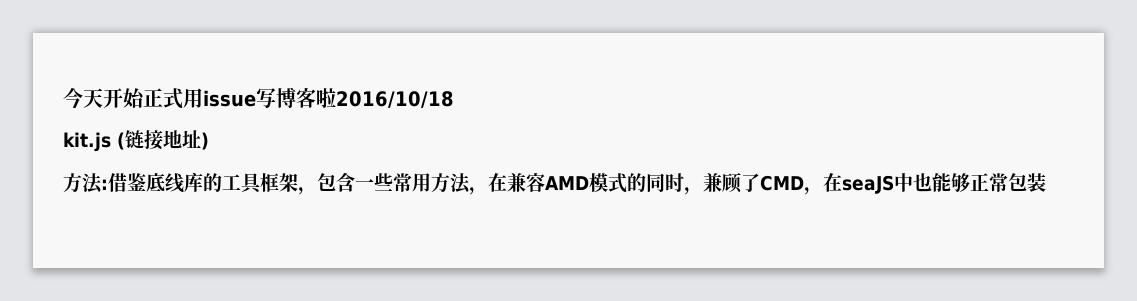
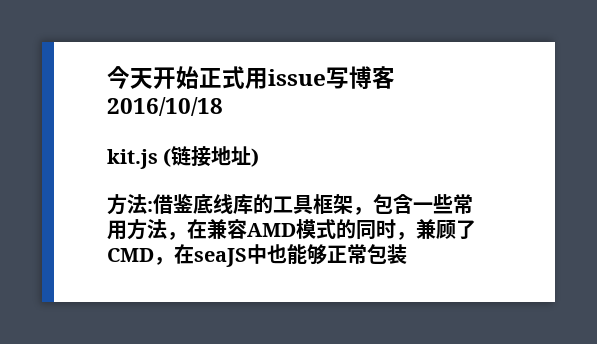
- 今天开始正式用issue写博客啦2016/10/18
+ 今天开始正式用issue写博客2016/10/18

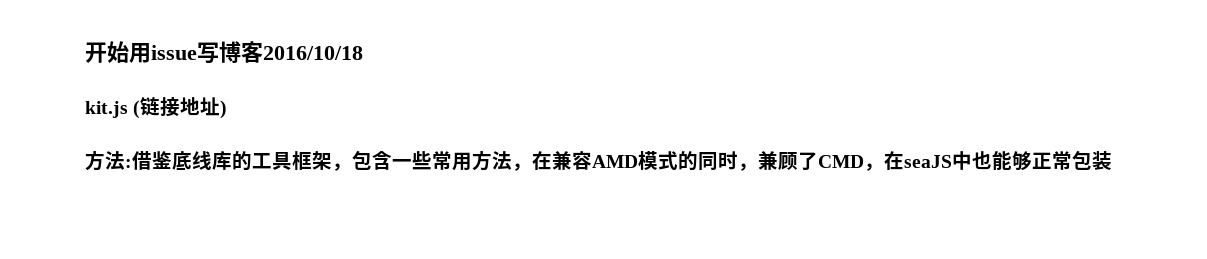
- 今天开始正式用issue写博客2016/10/18
+ 开始用issue写博客2016/10/18

